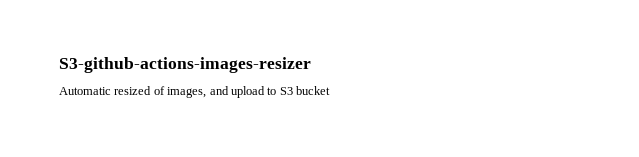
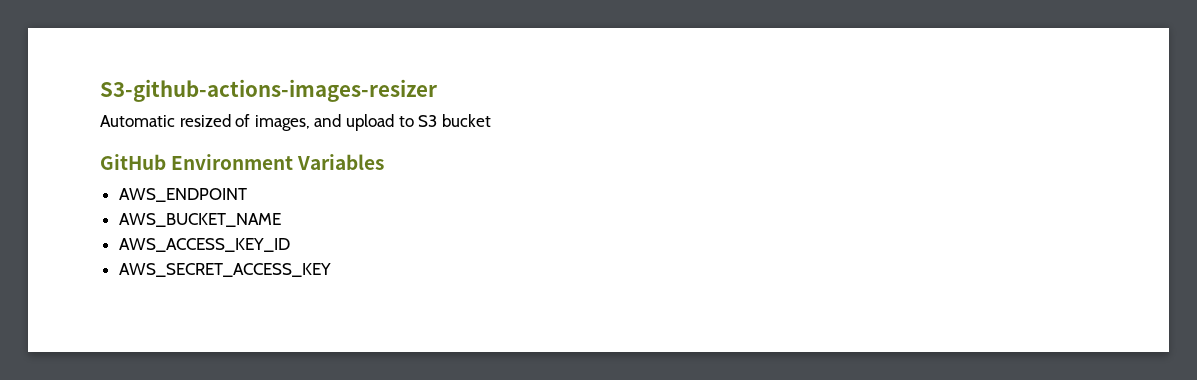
+ GitHub Environment Variables
+ AWS_ENDPOINT
+ AWS_BUCKET_NAME
+ AWS_ACCESS_KEY_ID
+ AWS_SECRET_ACCESS_KEY

